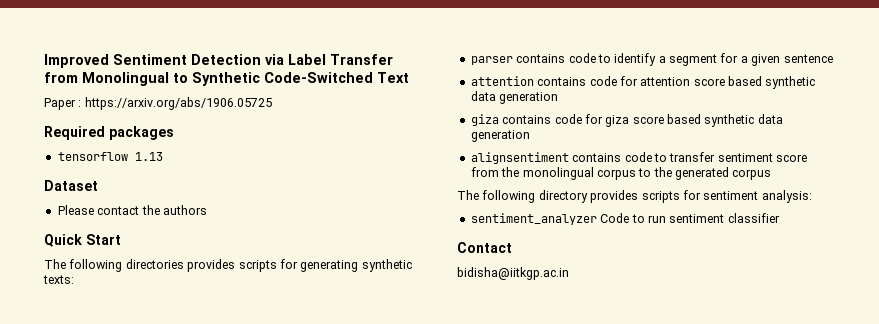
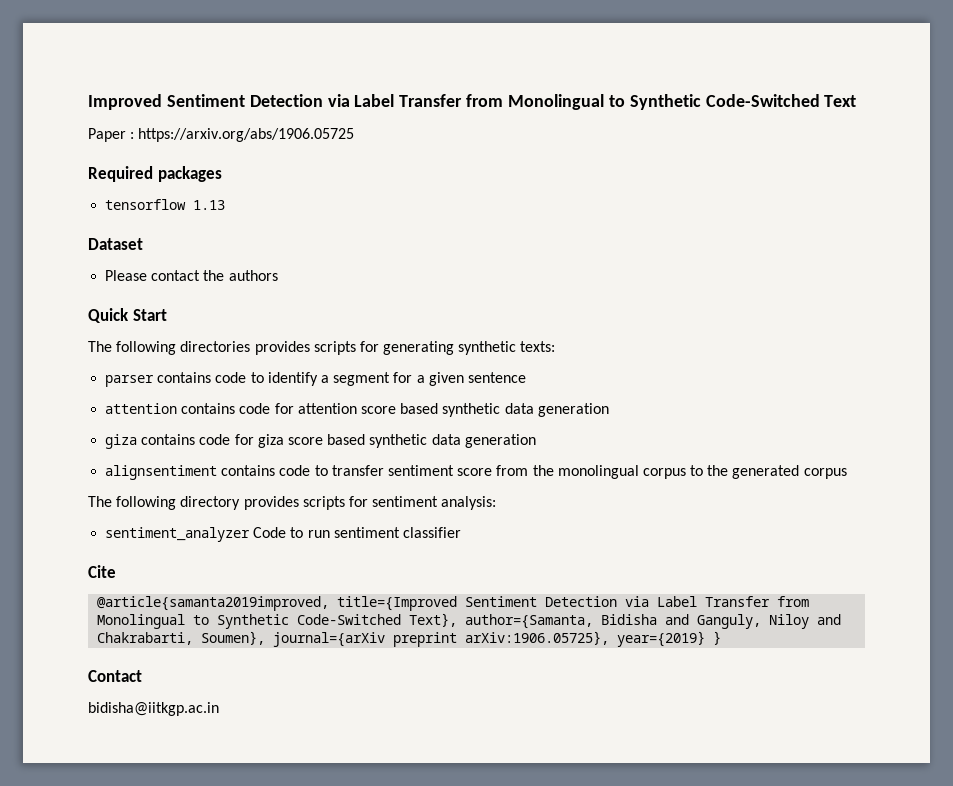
+ Cite
+ @article{samanta2019improved, title={Improved Sentiment Detection via Label Transfer from Monolingual to Synthetic Code-Switched Text}, author={Samanta, Bidisha and Ganguly, Niloy and Chakrabarti, Soumen}, journal={arXiv preprint arXiv:1906.05725}, year={2019} }

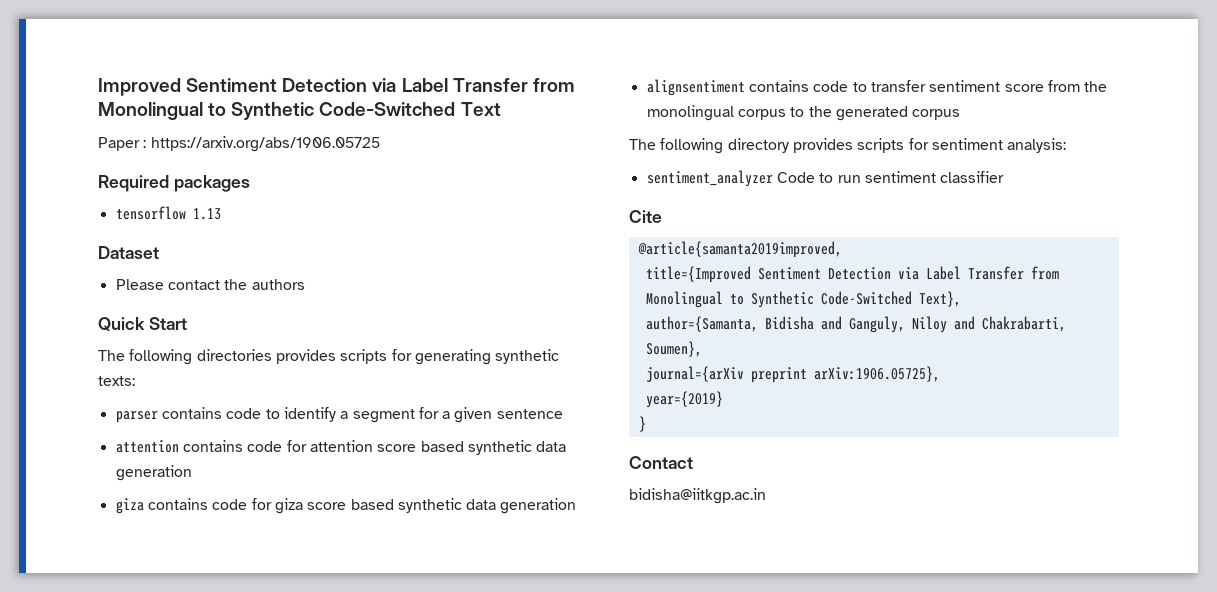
- @article{samanta2019improved, title={Improved Sentiment Detection via Label Transfer from Monolingual to Synthetic Code-Switched Text}, author={Samanta, Bidisha and Ganguly, Niloy and Chakrabarti, Soumen}, journal={arXiv preprint arXiv:1906.05725}, year={2019} }
+ @article{samanta2019improved,
+ title={Improved Sentiment Detection via Label Transfer from Monolingual to Synthetic Code-Switched Text},
+ author={Samanta, Bidisha and Ganguly, Niloy and Chakrabarti, Soumen},
+ journal={arXiv preprint arXiv:1906.05725},
+ year={2019}
+ }

